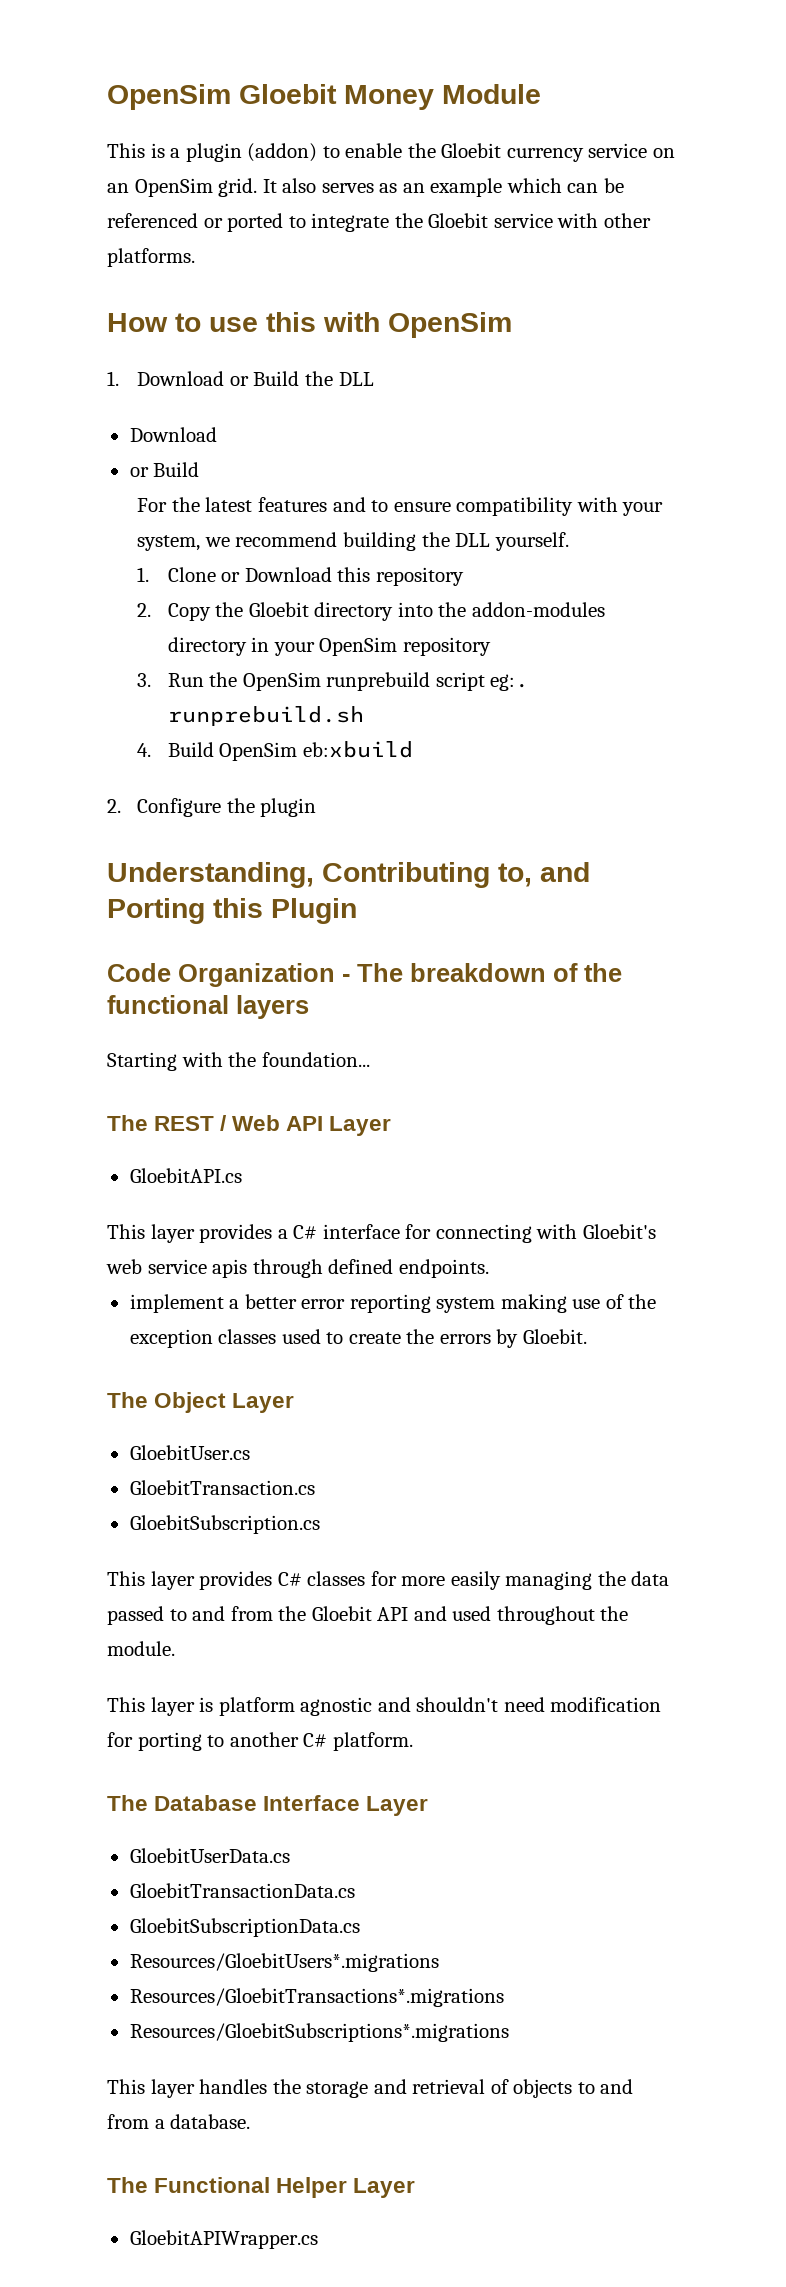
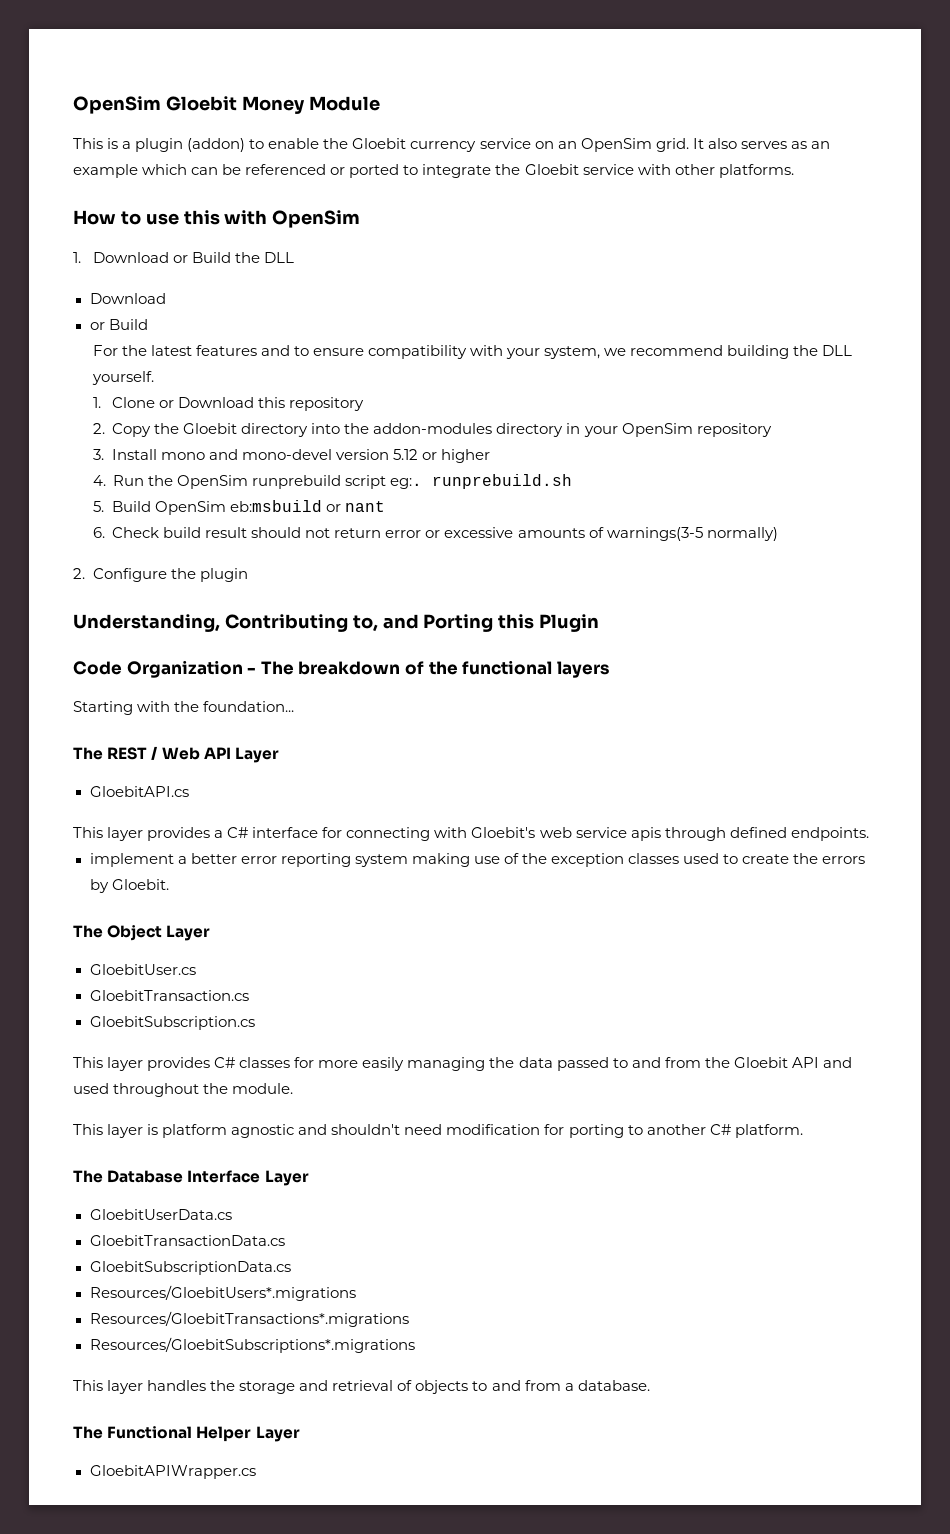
- 3. Run the OpenSim runprebuild script eg:. runprebuild.sh
+ 3. Install mono and mono-devel version 5.12 or higher
+ 4. Run the OpenSim runprebuild script eg:. runprebuild.sh
- 4. Build OpenSim eb:xbuild
+ 5. Build OpenSim eb:msbuild or nant
+ 6. Check build result should not return error or excessive amounts of warnings(3-5 normally)

